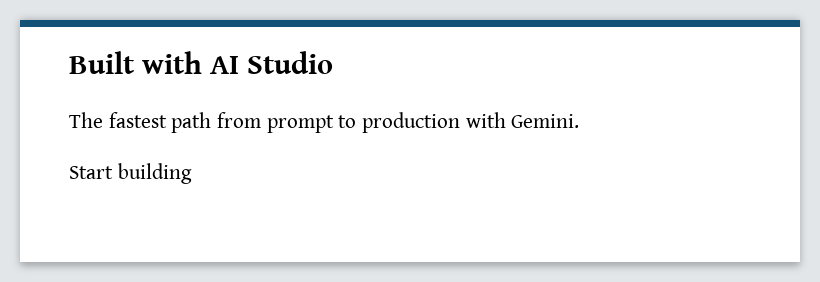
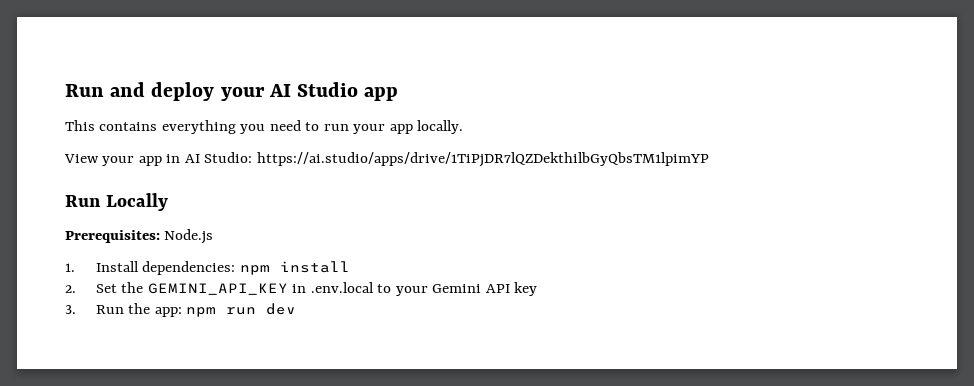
- Built with AI Studio
- The fastest path from prompt to production with Gemini.
- Start building
+ Run and deploy your AI Studio app
+ This contains everything you need to run your app locally.
+ View your app in AI Studio: https://ai.studio/apps/drive/1TiPjDR7lQZDekthilbGyQbsTM1lpimYP
+ Run Locally
+ Prerequisites: Node.js
+ 1. Install dependencies: npm install
+ 2. Set the GEMINI_API_KEY in .env.local to your Gemini API key
+ 3. Run the app: npm run dev

